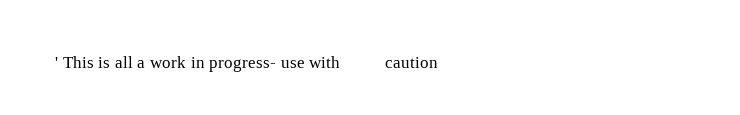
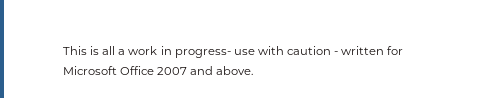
- ' This is all a work in progress- use with caution
+ This is all a work in progress- use with caution - written for Microsoft Office 2007 and above.

